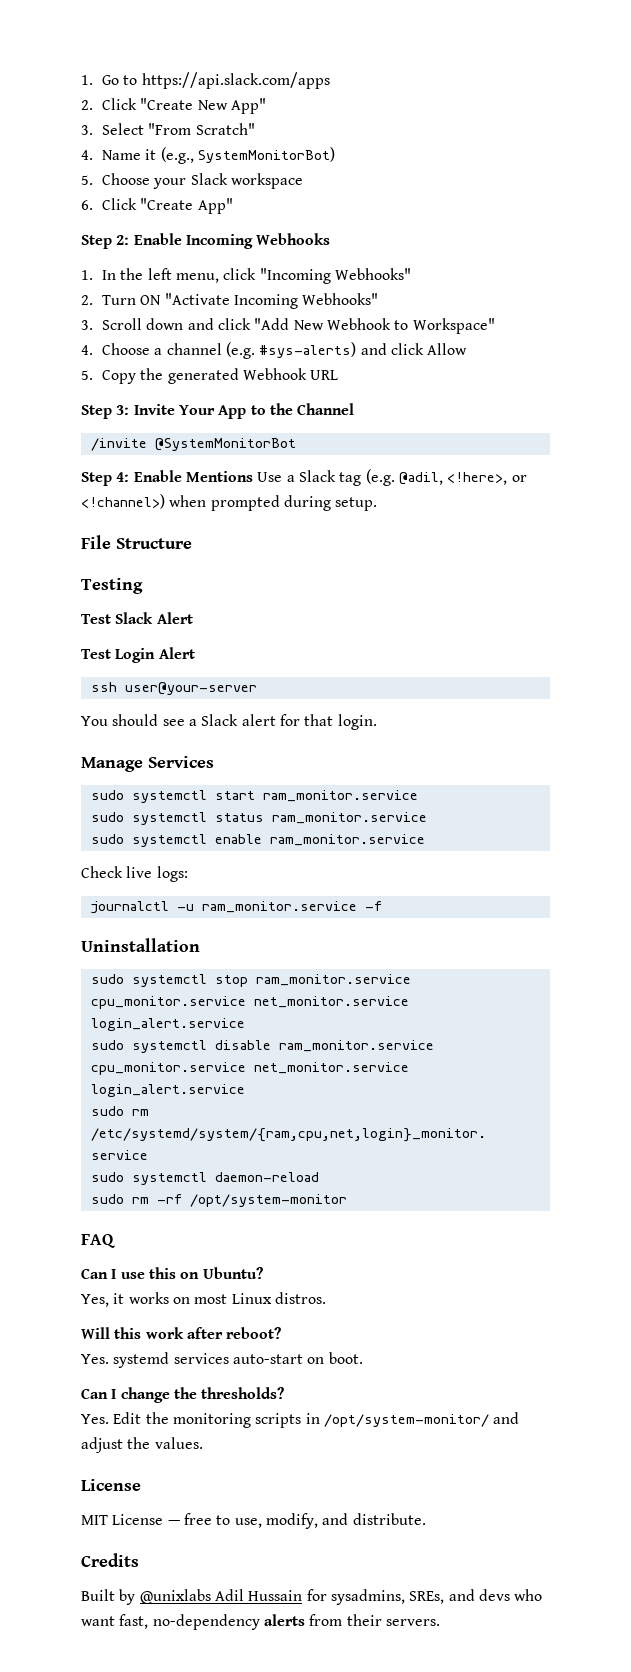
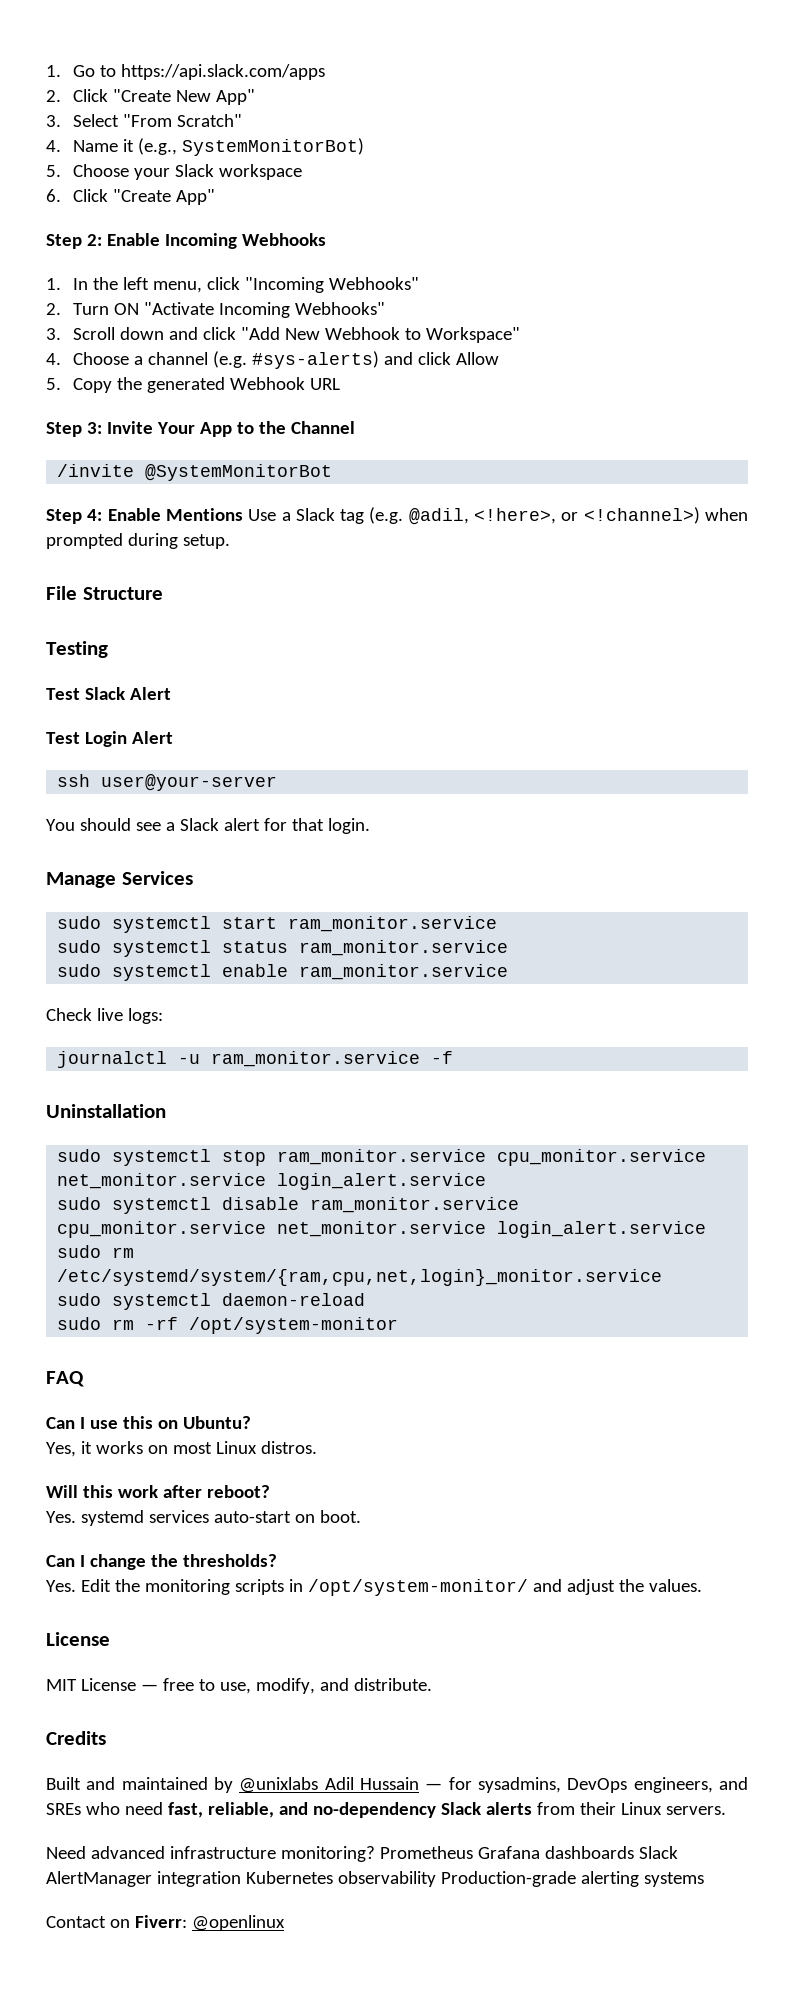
- Built by @unixlabs Adil Hussain for sysadmins, SREs, and devs who want fast, no-dependency alerts from their servers.
+ Built and maintained by @unixlabs Adil Hussain — for sysadmins, DevOps engineers, and SREs who need fast, reliable, and no-dependency Slack alerts from their Linux servers.
+ Need advanced infrastructure monitoring? Prometheus Grafana dashboards Slack AlertManager integration Kubernetes observability Production-grade alerting systems
+ Contact on Fiverr: @openlinux

